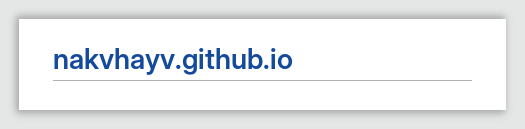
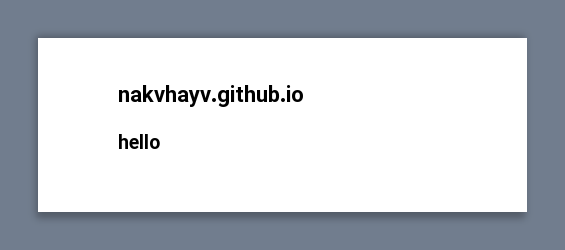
+ hello

